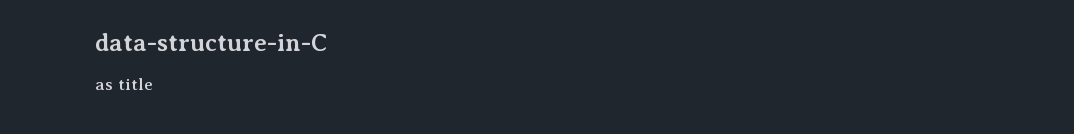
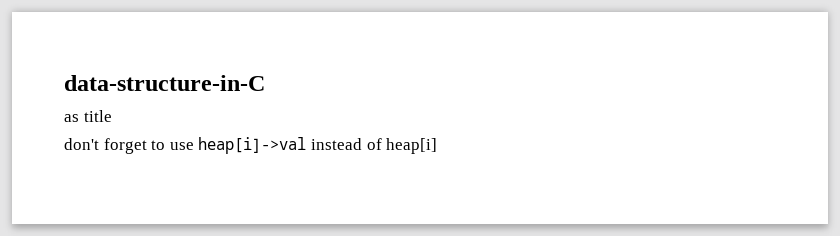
+ don't forget to use heap[i]->val instead of heap[i]

